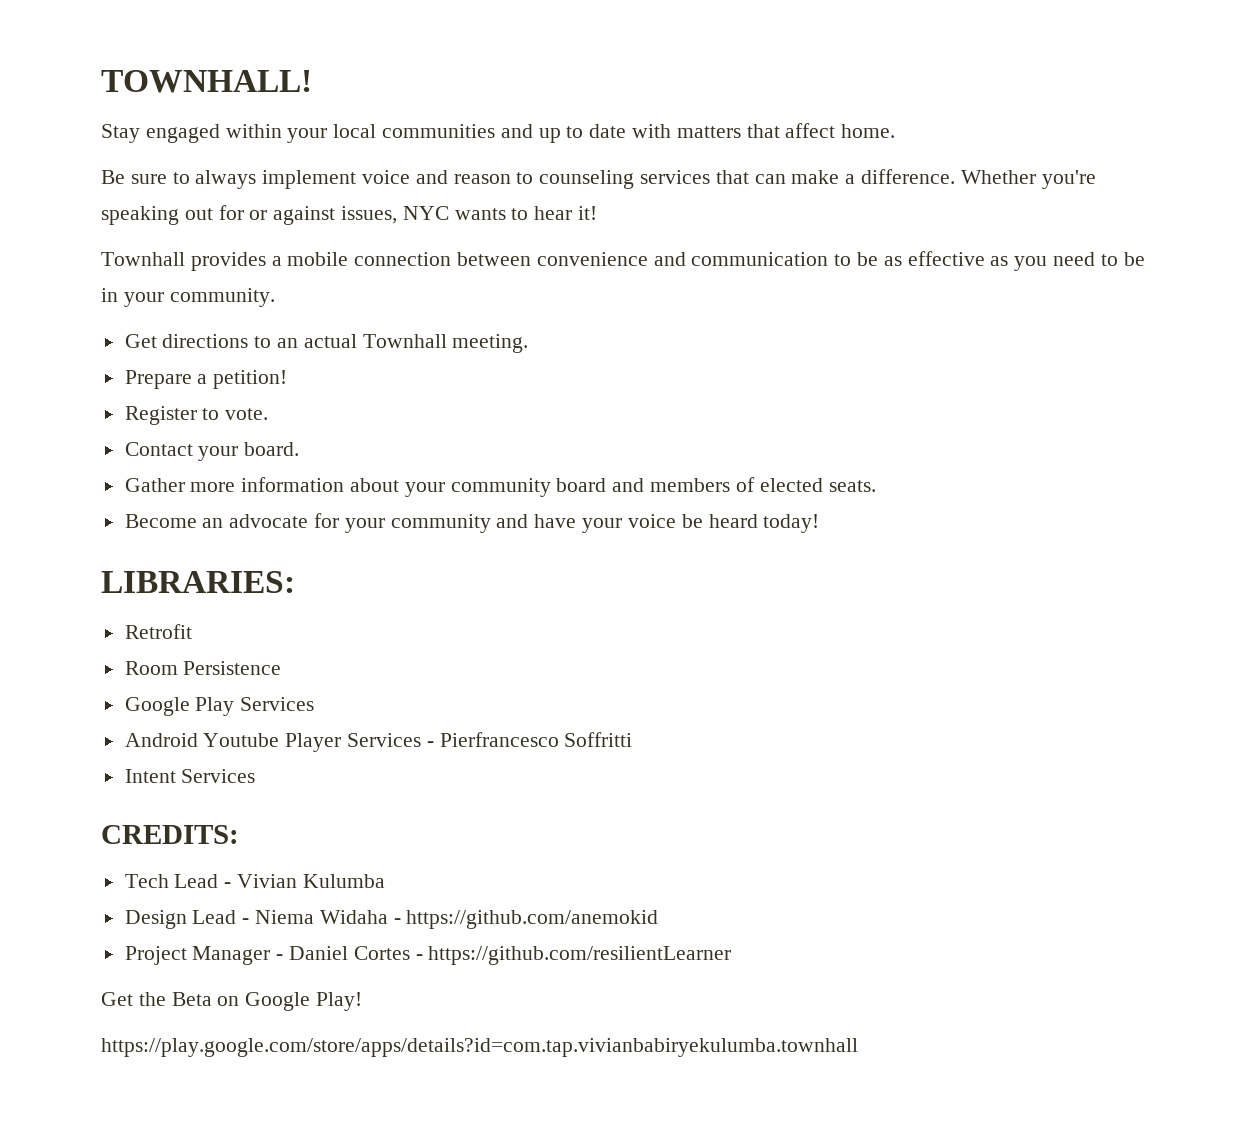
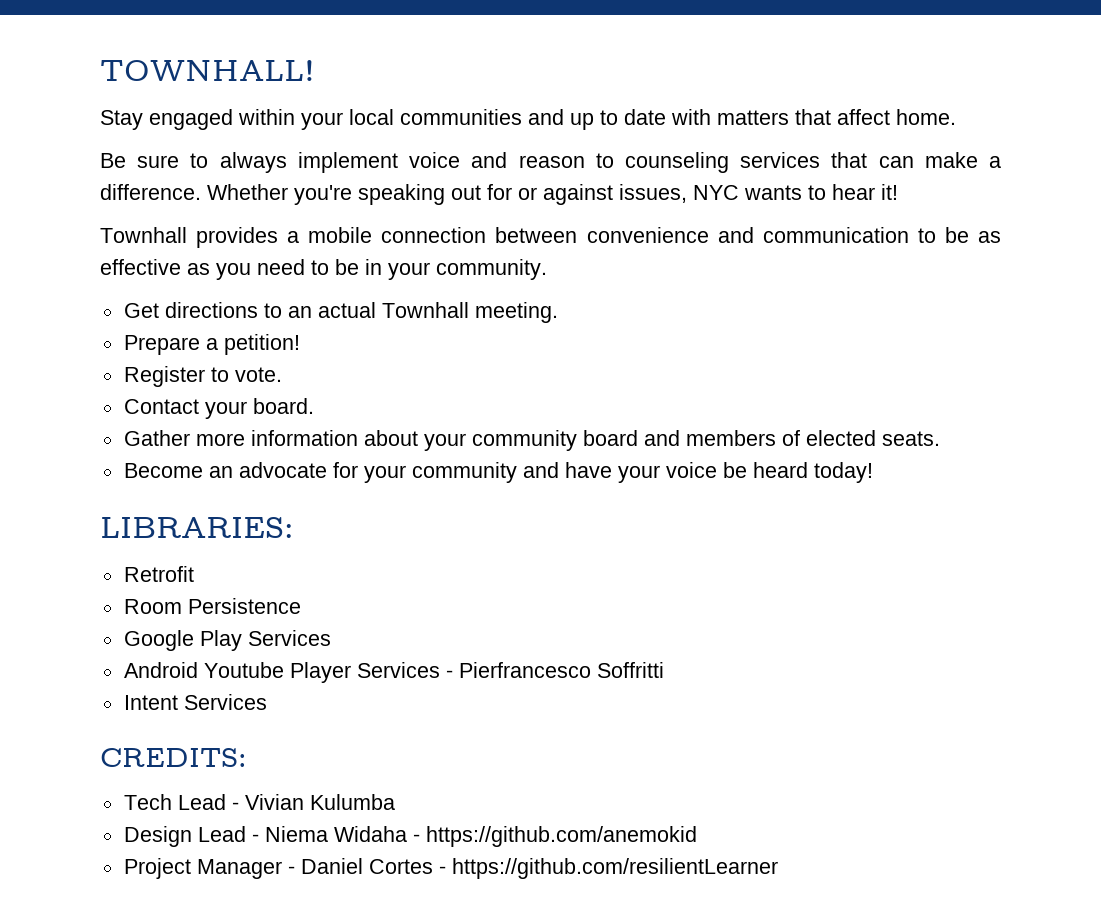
- Get the Beta on Google Play!
- https://play.google.com/store/apps/details?id=com.tap.vivianbabiryekulumba.townhall

